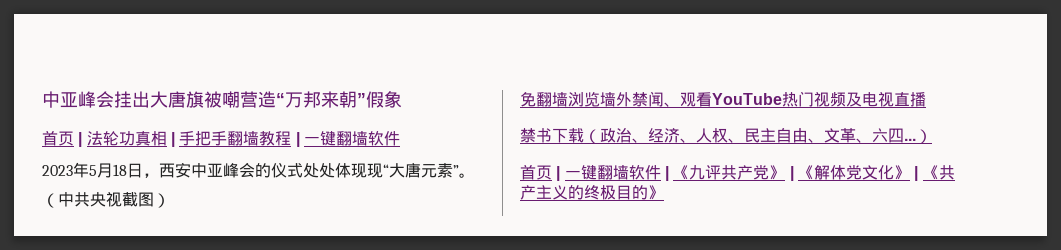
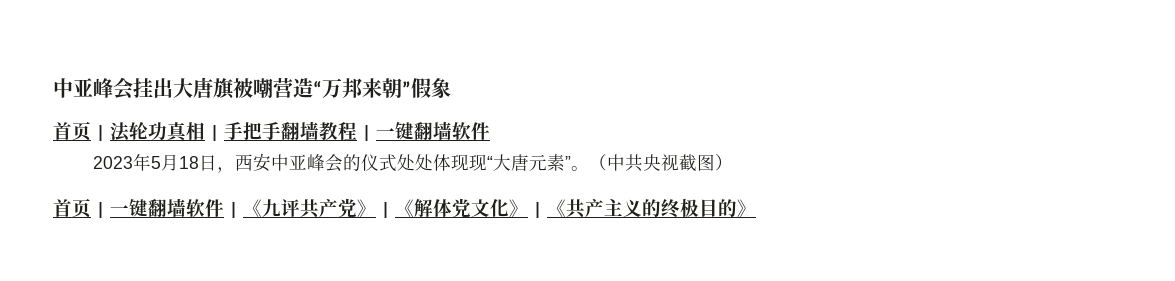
- 免翻墙浏览墙外禁闻、观看YouTube热门视频及电视直播
- 禁书下载（政治、经济、人权、民主自由、文革、六四...）

